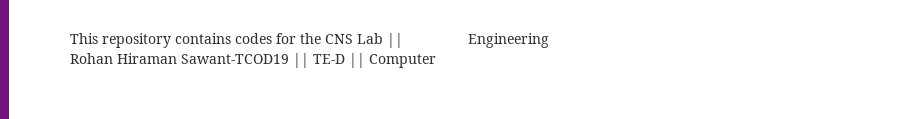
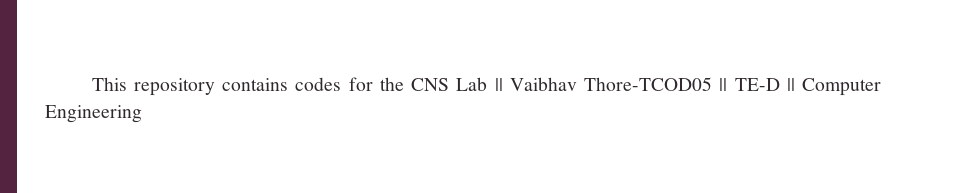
- This repository contains codes for the CNS Lab || Rohan Hiraman Sawant-TCOD19 || TE-D || Computer Engineering
+ This repository contains codes for the CNS Lab || Vaibhav Thore-TCOD05 || TE-D || Computer Engineering

